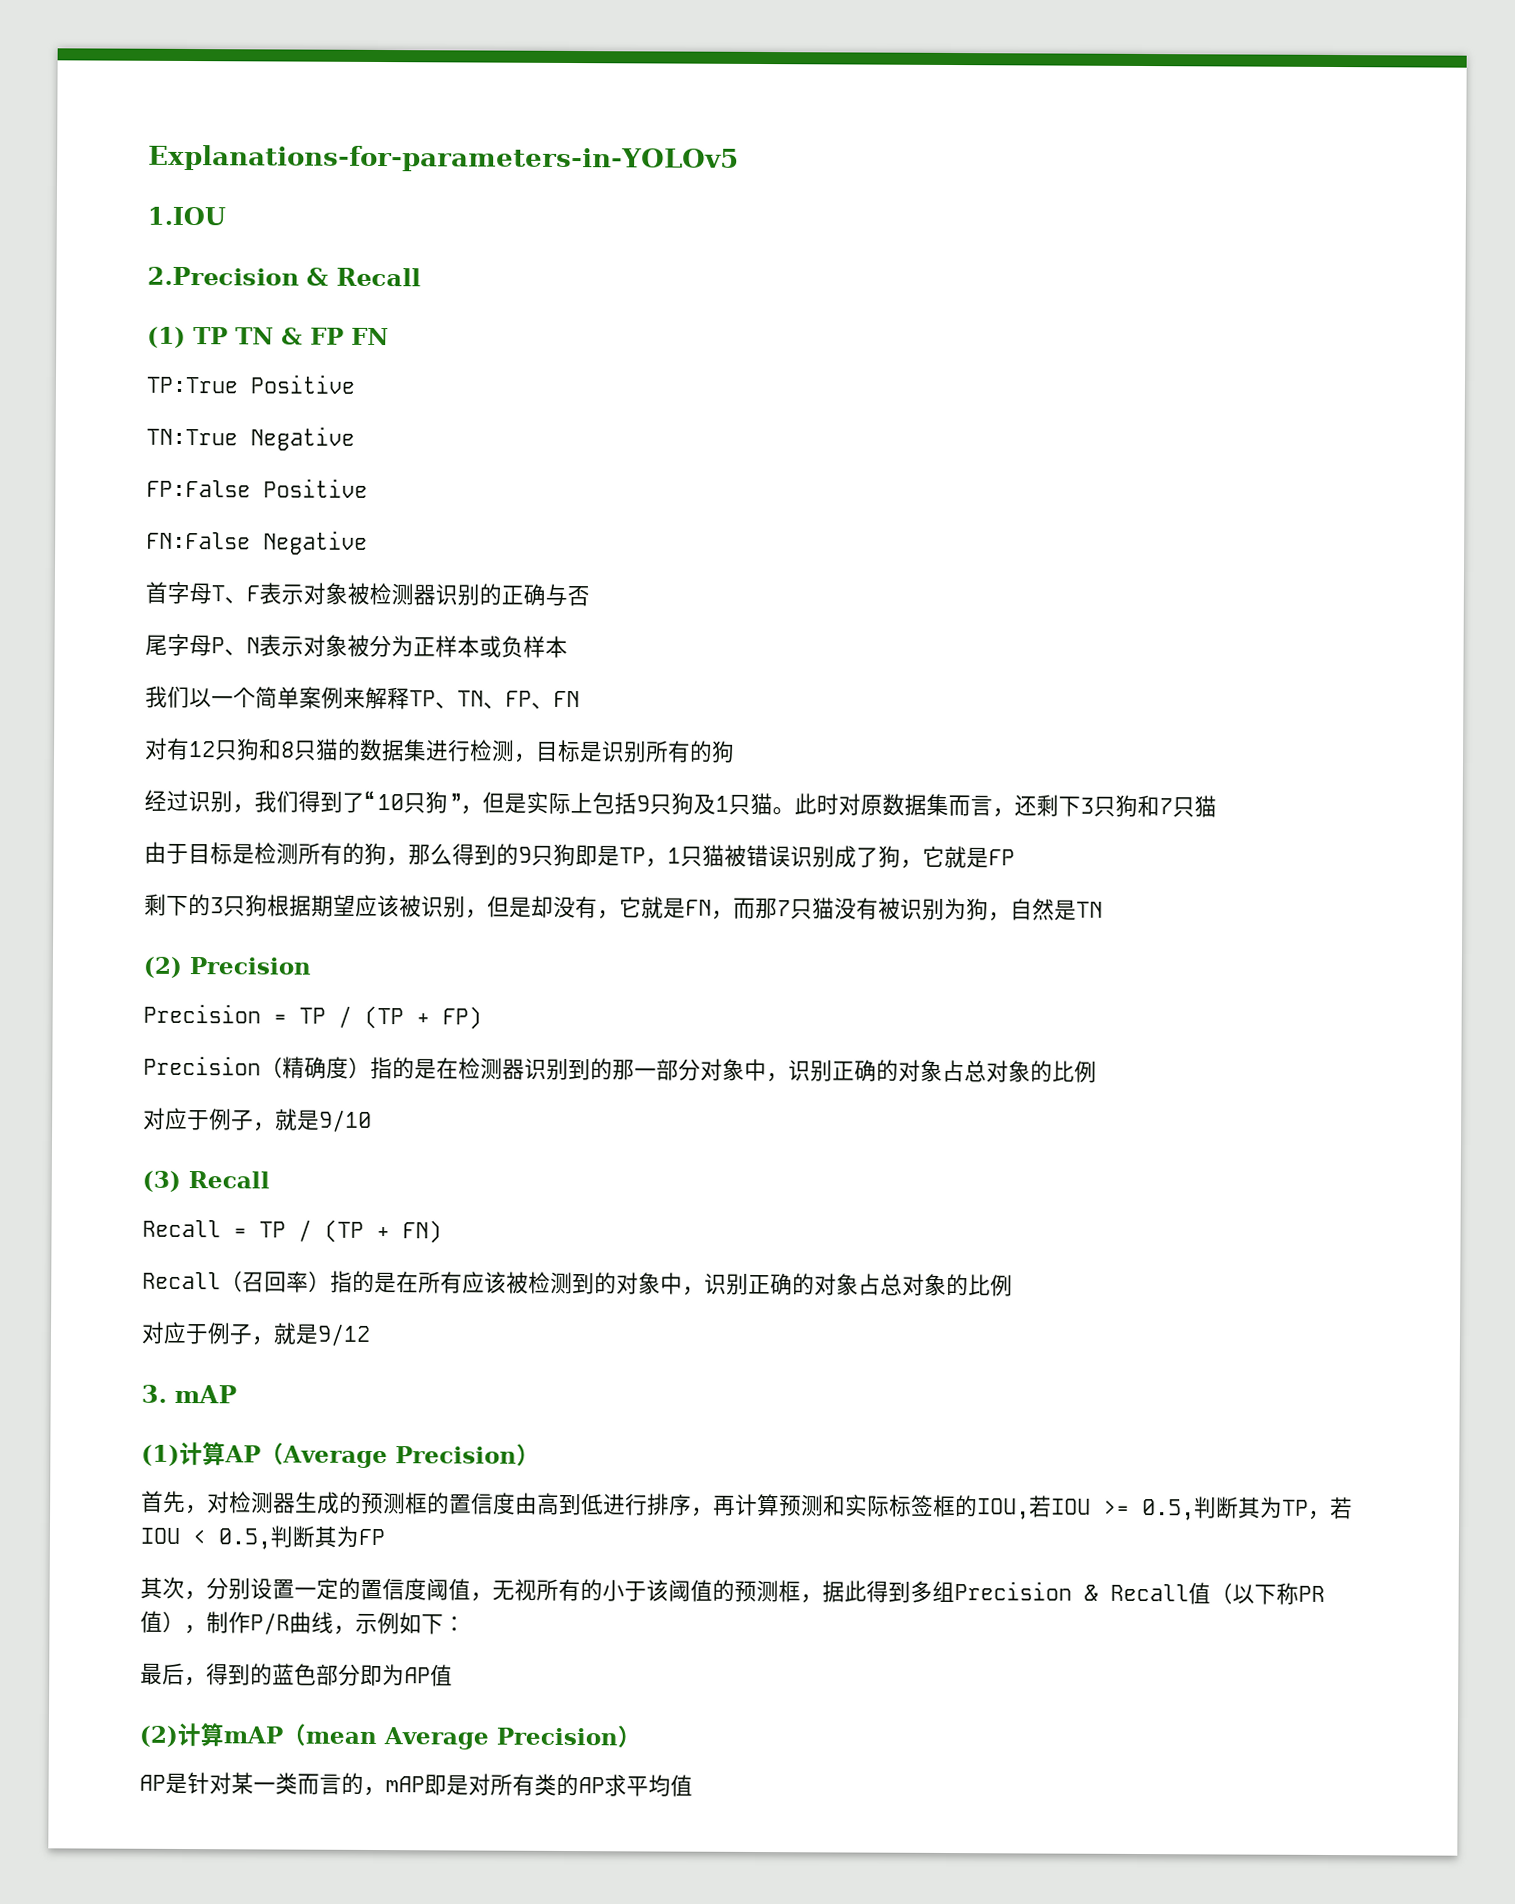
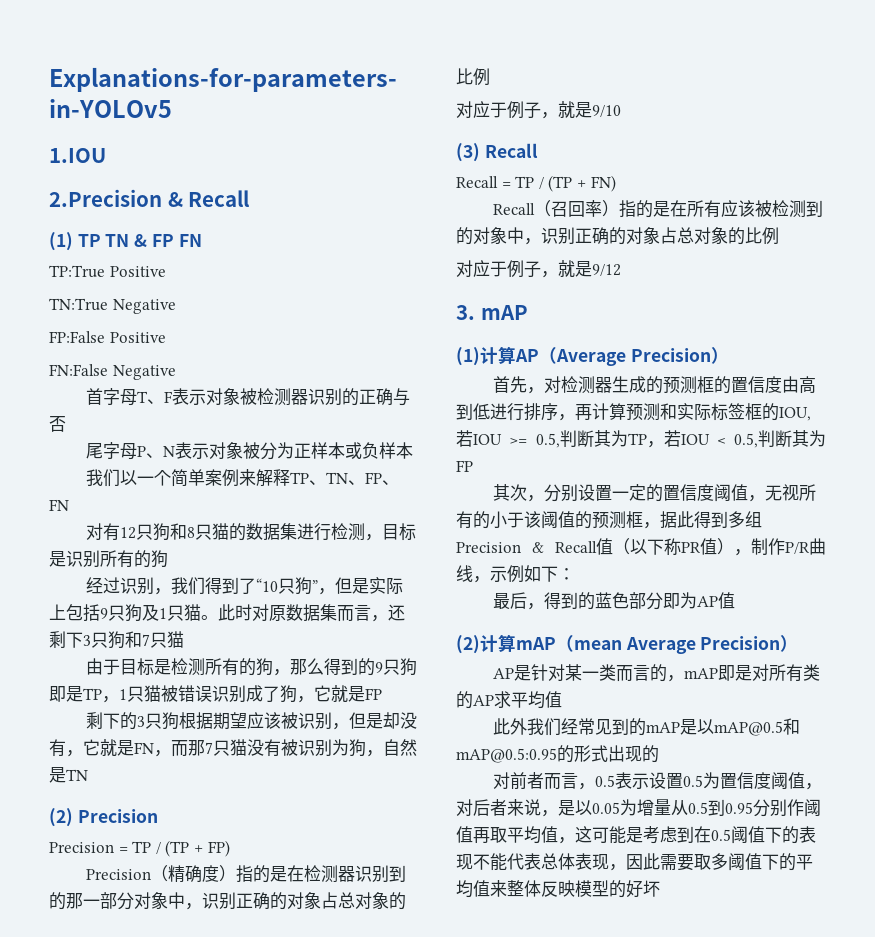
+ 此外我们经常见到的mAP是以mAP@0.5和mAP@0.5:0.95的形式出现的
+ 对前者而言，0.5表示设置0.5为置信度阈值，对后者来说，是以0.05为增量从0.5到0.95分别作阈值再取平均值，这可能是考虑到在0.5阈值下的表现不能代表总体表现，因此需要取多阈值下的平均值来整体反映模型的好坏

